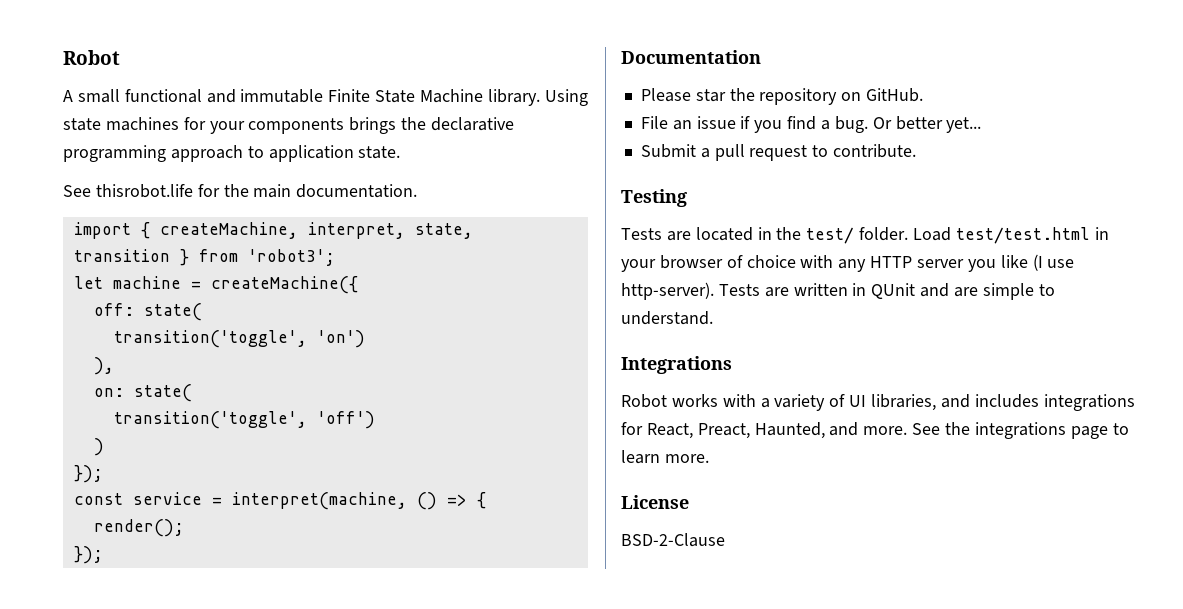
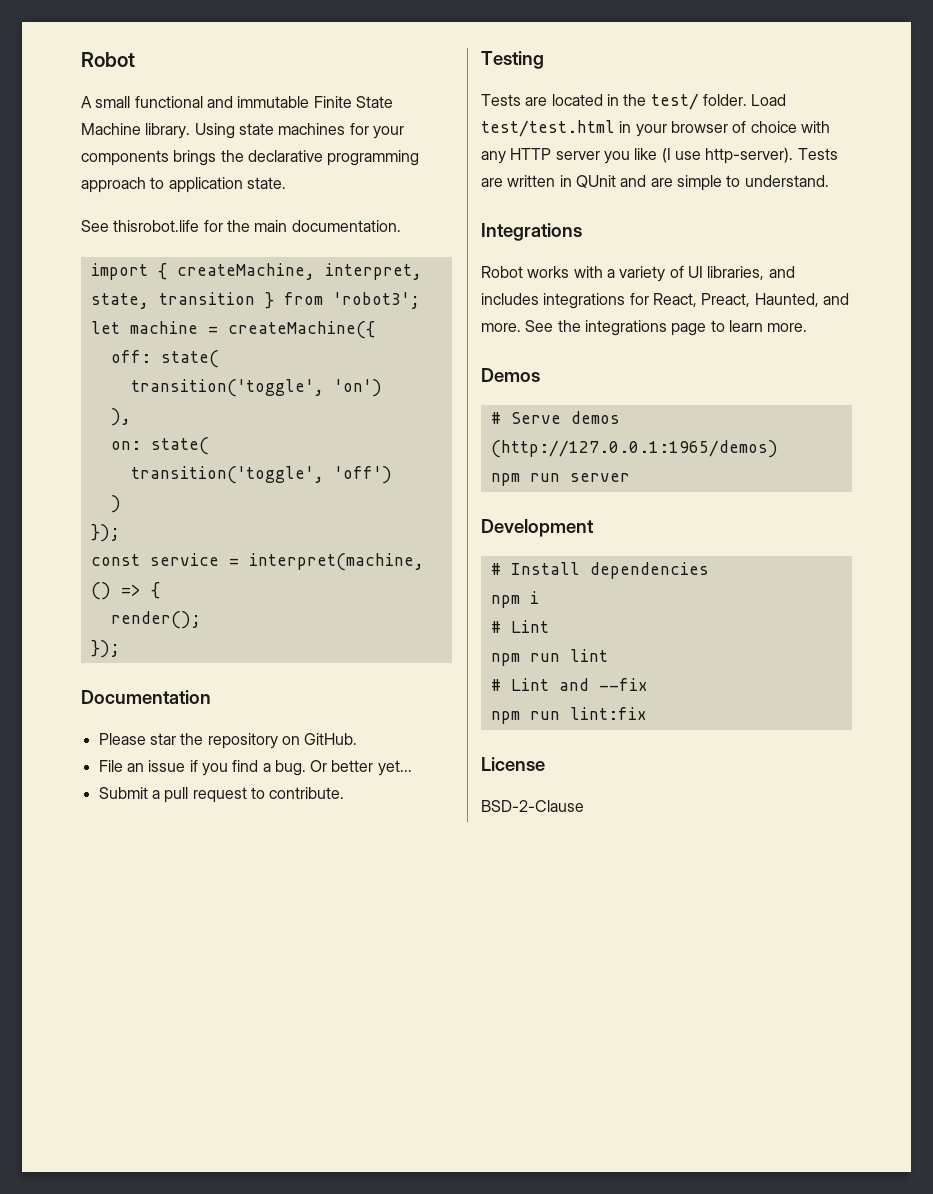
+ Demos
+ # Serve demos (http://127.0.0.1:1965/demos)
+ npm run server
+ Development
+ # Install dependencies
+ npm i
+ # Lint
+ npm run lint
+ # Lint and --fix
+ npm run lint:fix

